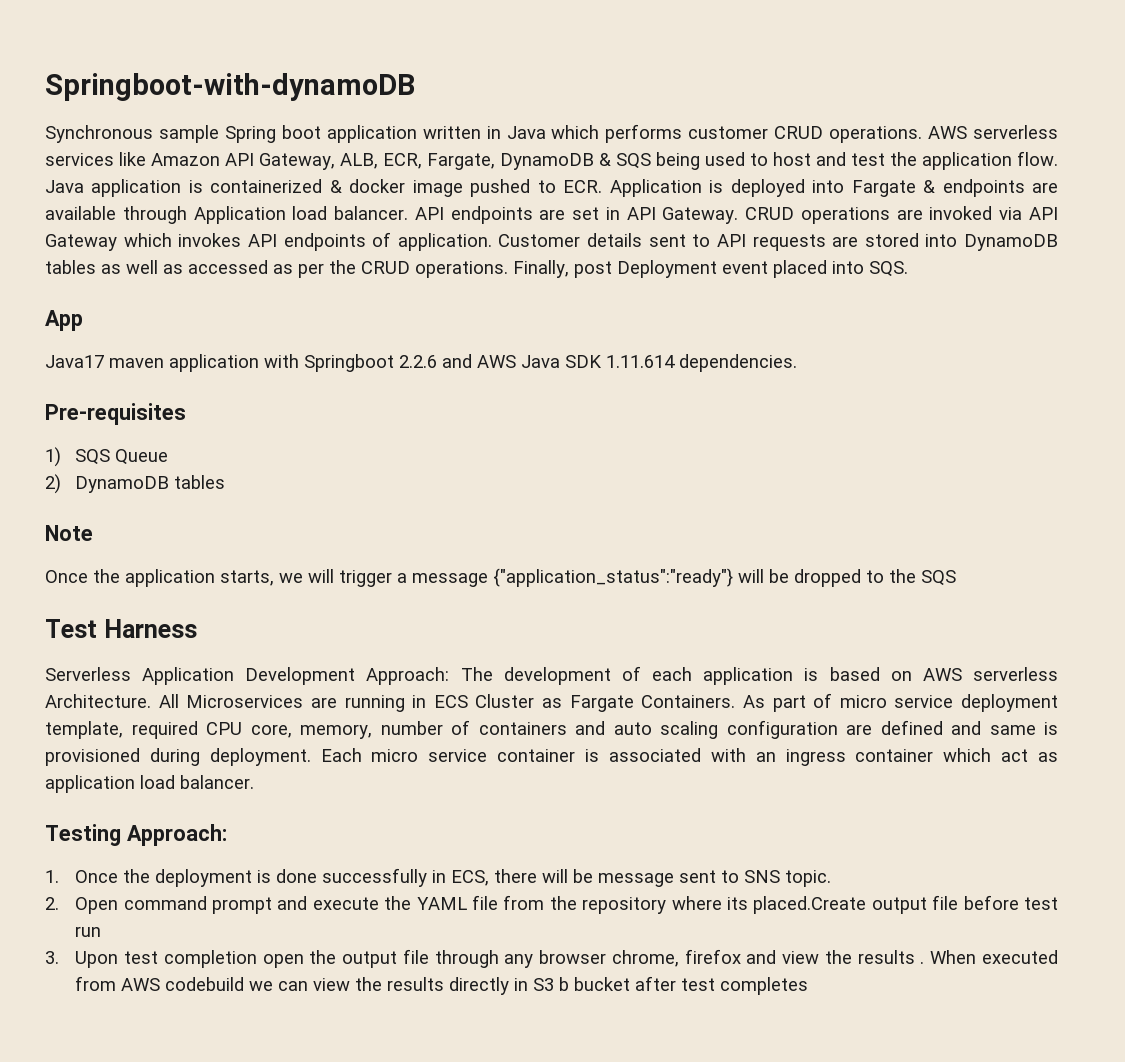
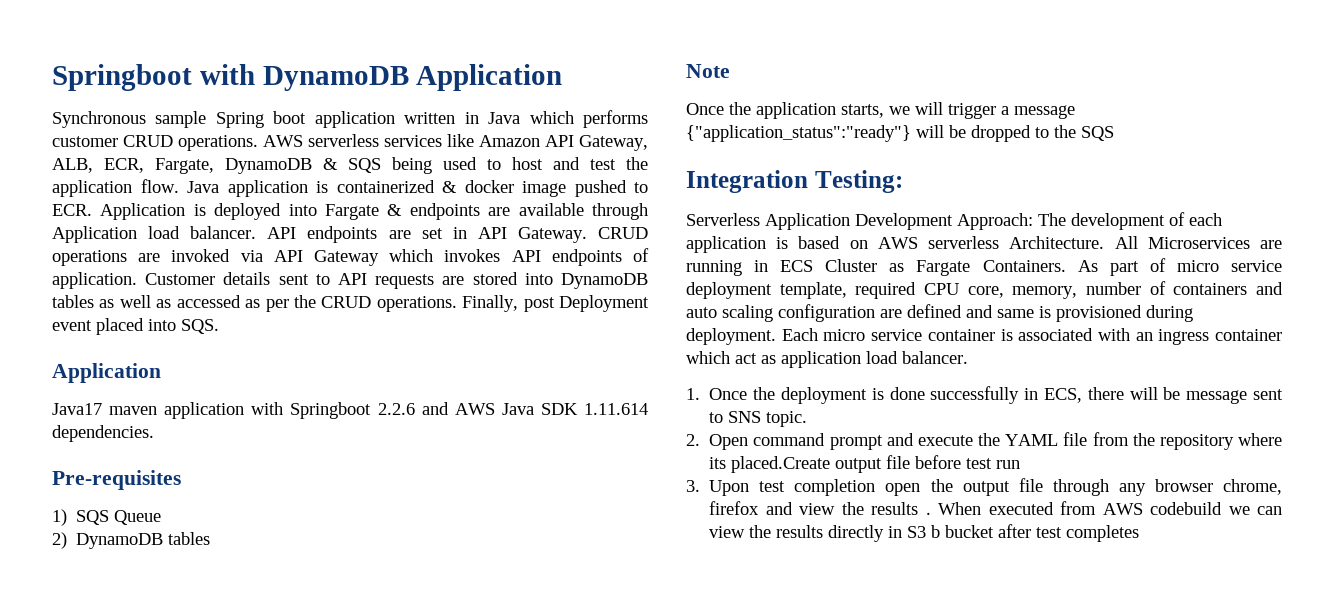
- Springboot-with-dynamoDB
+ Springboot with DynamoDB Application
  Finally, post Deployment event placed into SQS.
- App
+ Application
- Test Harness
+ Integration Testing:
- Testing Approach:

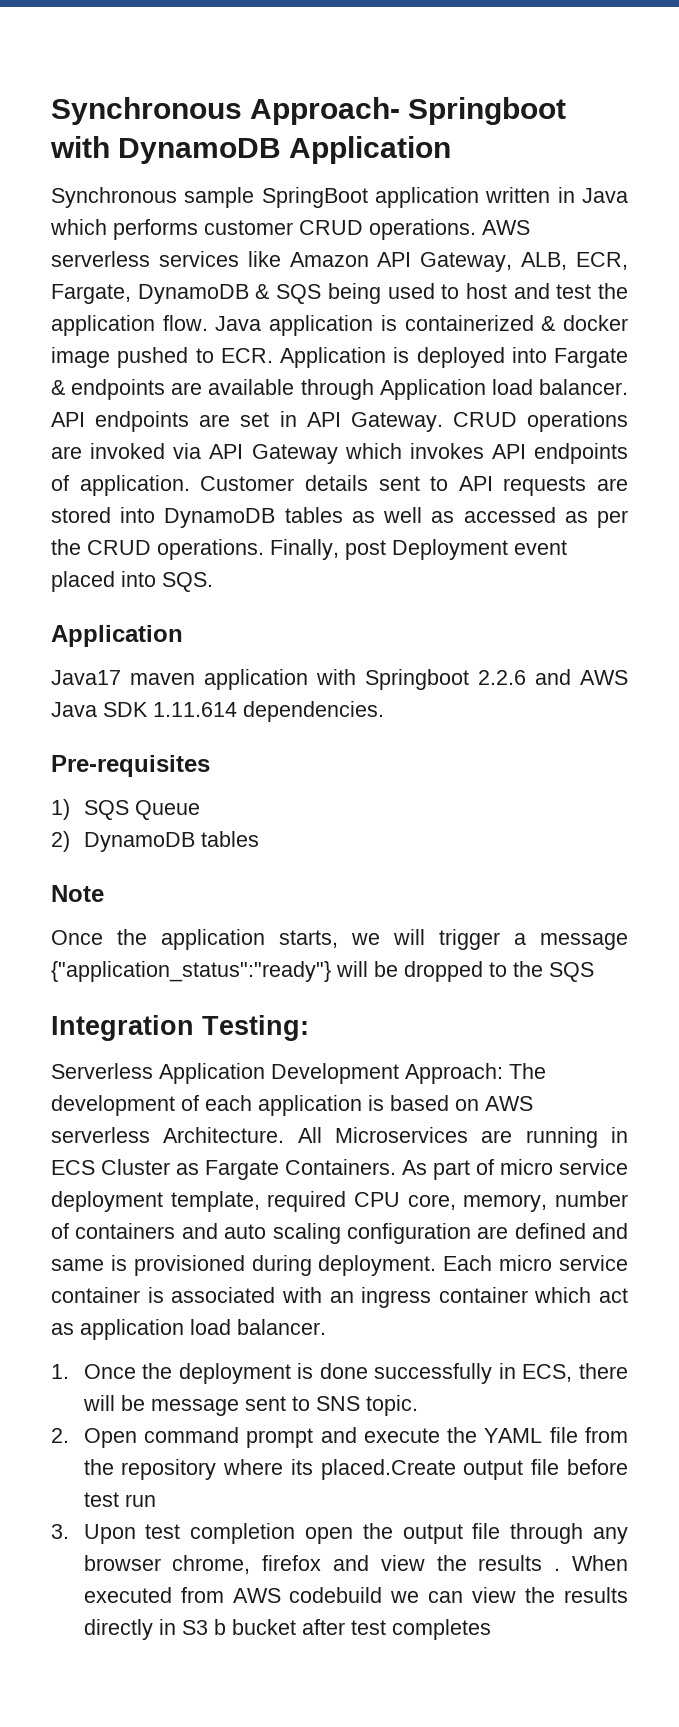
- Springboot with DynamoDB Application
+ Synchronous Approach- Springboot with DynamoDB Application
- Synchronous sample Spring boot application written in Java which performs customer CRUD operations.
+ Synchronous sample SpringBoot application written in Java which performs customer CRUD operations.

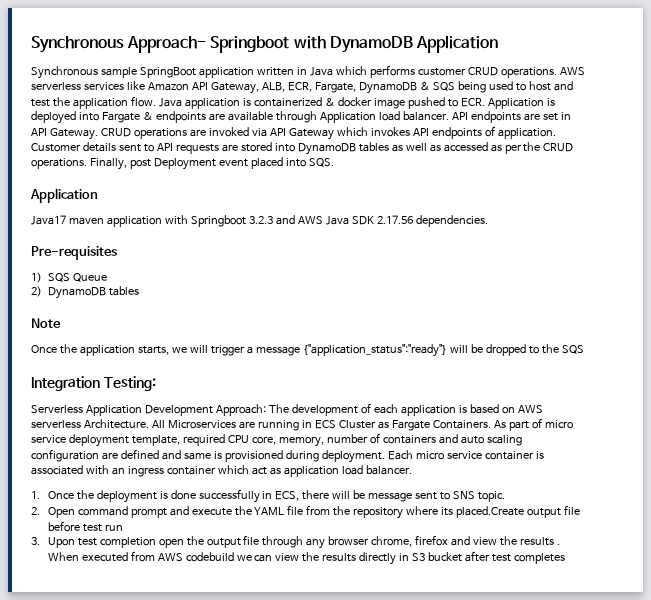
- Java17 maven application with Springboot 2.2.6 and AWS Java SDK 1.11.614 dependencies.
+ Java17 maven application with Springboot 3.2.3 and AWS Java SDK 2.17.56 dependencies.
- When executed from AWS codebuild we can view the results directly in S3 b bucket after test completes
+ When executed from AWS codebuild we can view the results directly in S3 bucket after test completes

